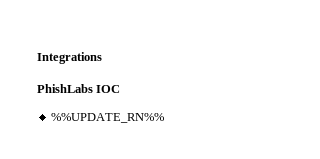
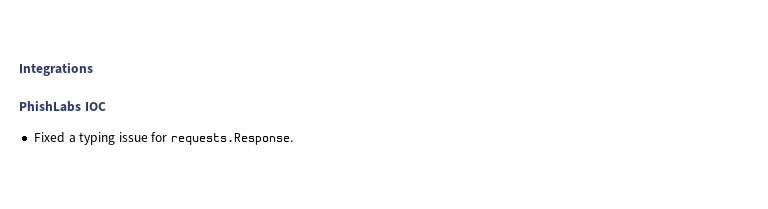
- %%UPDATE_RN%%
+ Fixed a typing issue for requests.Response.

